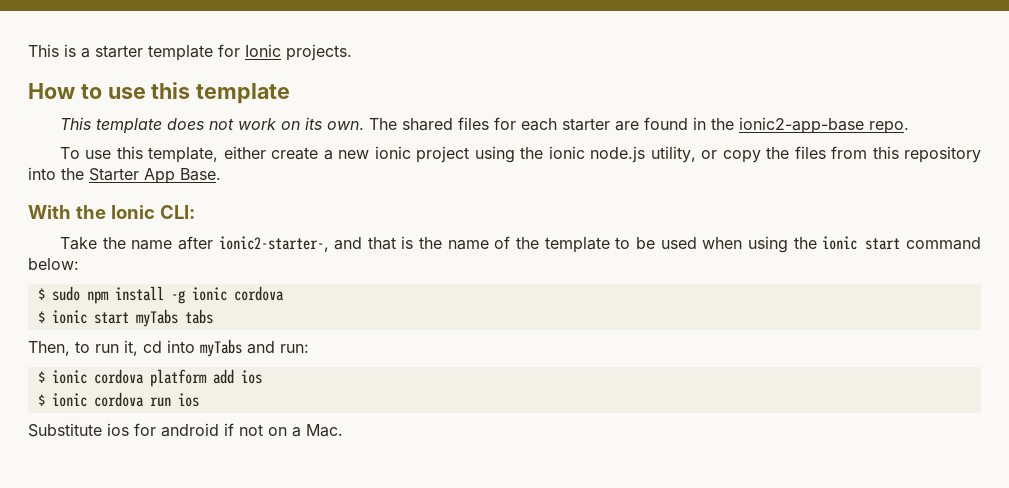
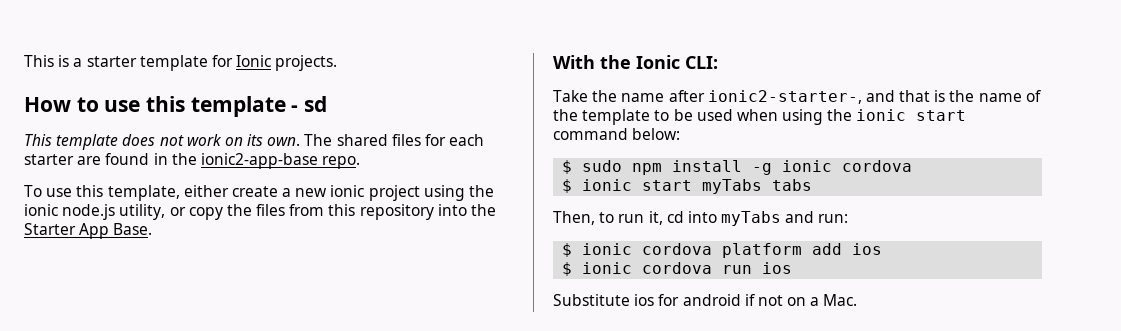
- How to use this template
+ How to use this template - sd

